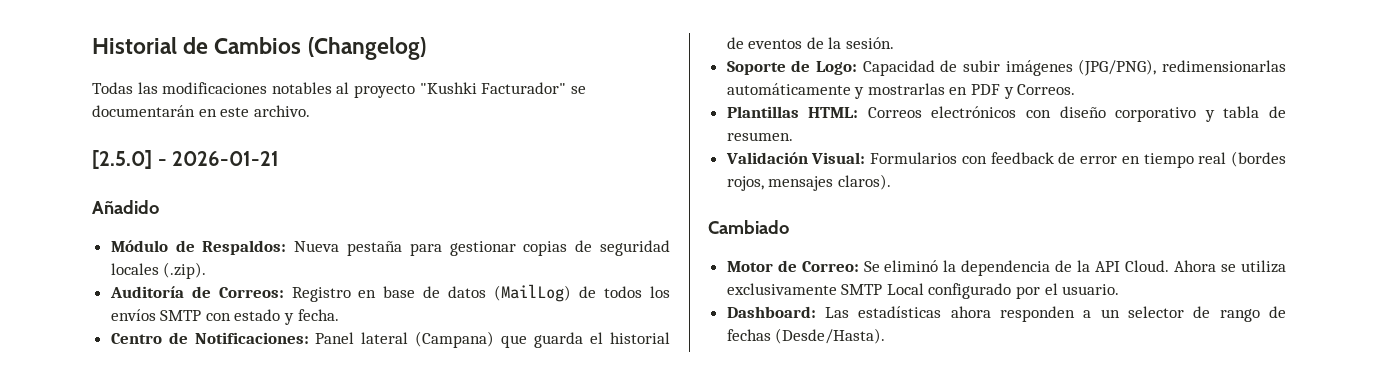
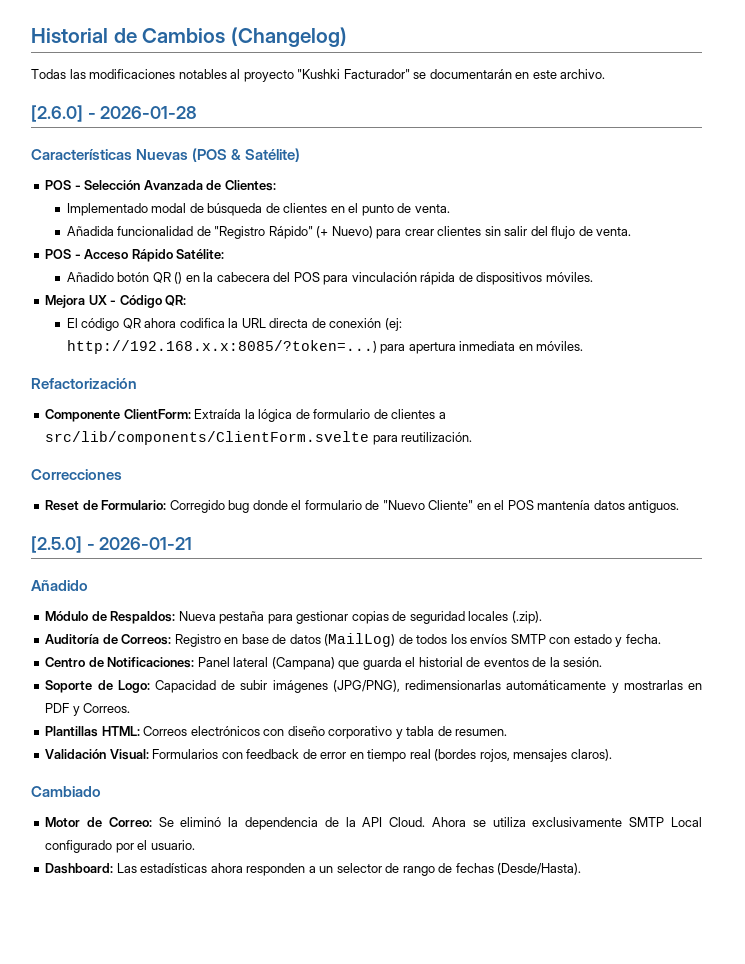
+ [2.6.0] - 2026-01-28
+ Características Nuevas (POS & Satélite)
+ POS - Selección Avanzada de Clientes:
+ Implementado modal de búsqueda de clientes en el punto de venta.
+ Añadida funcionalidad de "Registro Rápido" (+ Nuevo) para crear clientes sin salir del flujo de venta.
+ POS - Acceso Rápido Satélite:
+ Añadido botón QR () en la cabecera del POS para vinculación rápida de dispositivos móviles.
+ Mejora UX - Código QR:
+ El código QR ahora codifica la URL directa de conexión (ej: http://192.168.x.x:8085/?token=...) para apertura inmediata en móviles.
+ Refactorización
+ Componente ClientForm: Extraída la lógica de formulario de clientes a src/lib/components/ClientForm.svelte para reutilización.
+ Correcciones
+ Reset de Formulario: Corregido bug donde el formulario de "Nuevo Cliente" en el POS mantenía datos antiguos.

